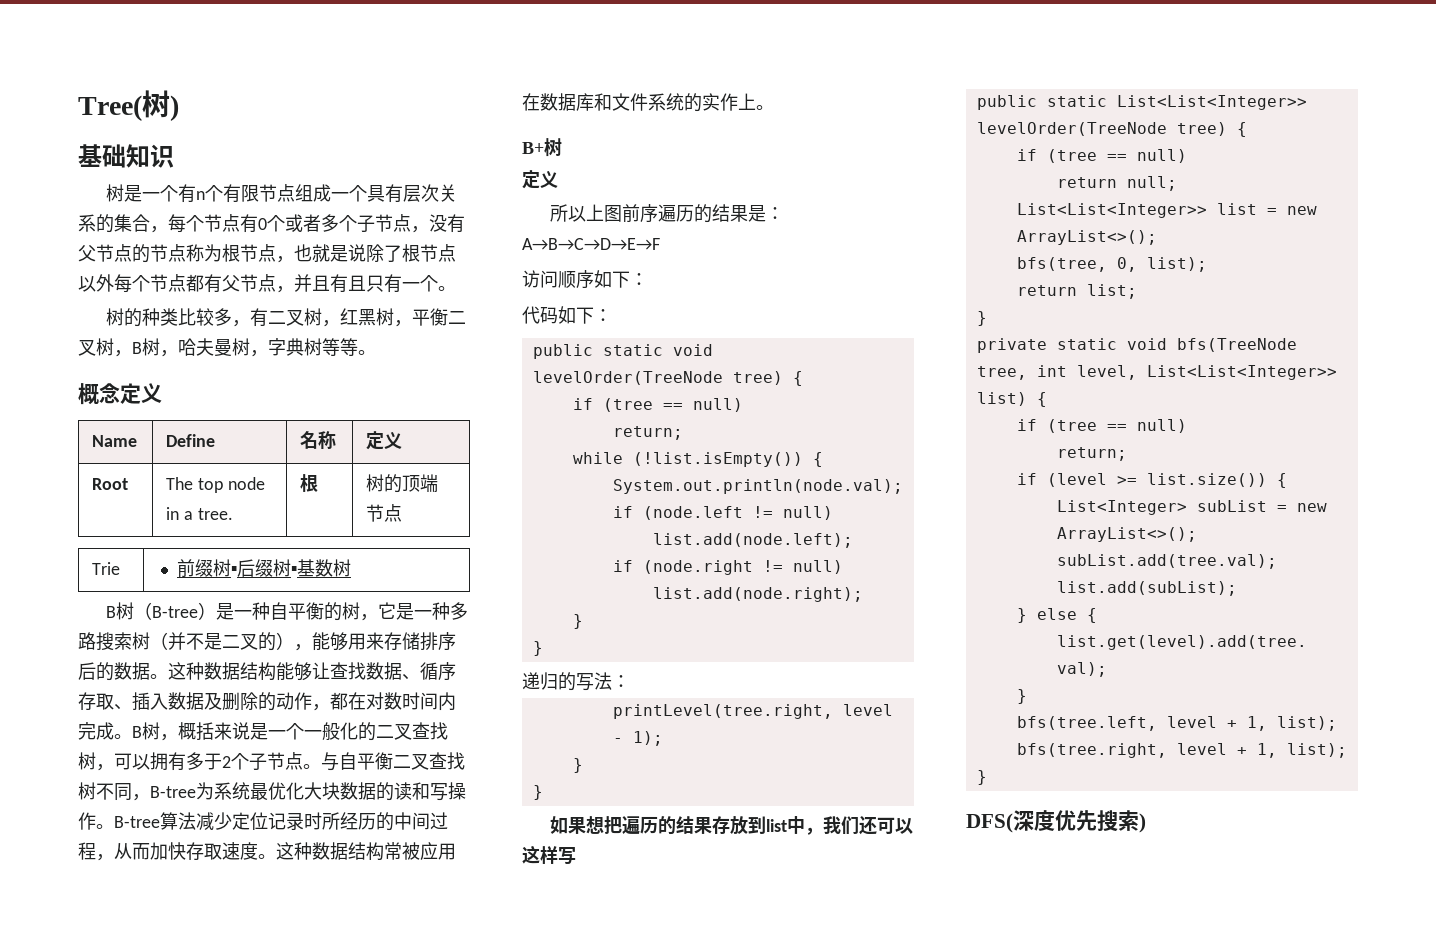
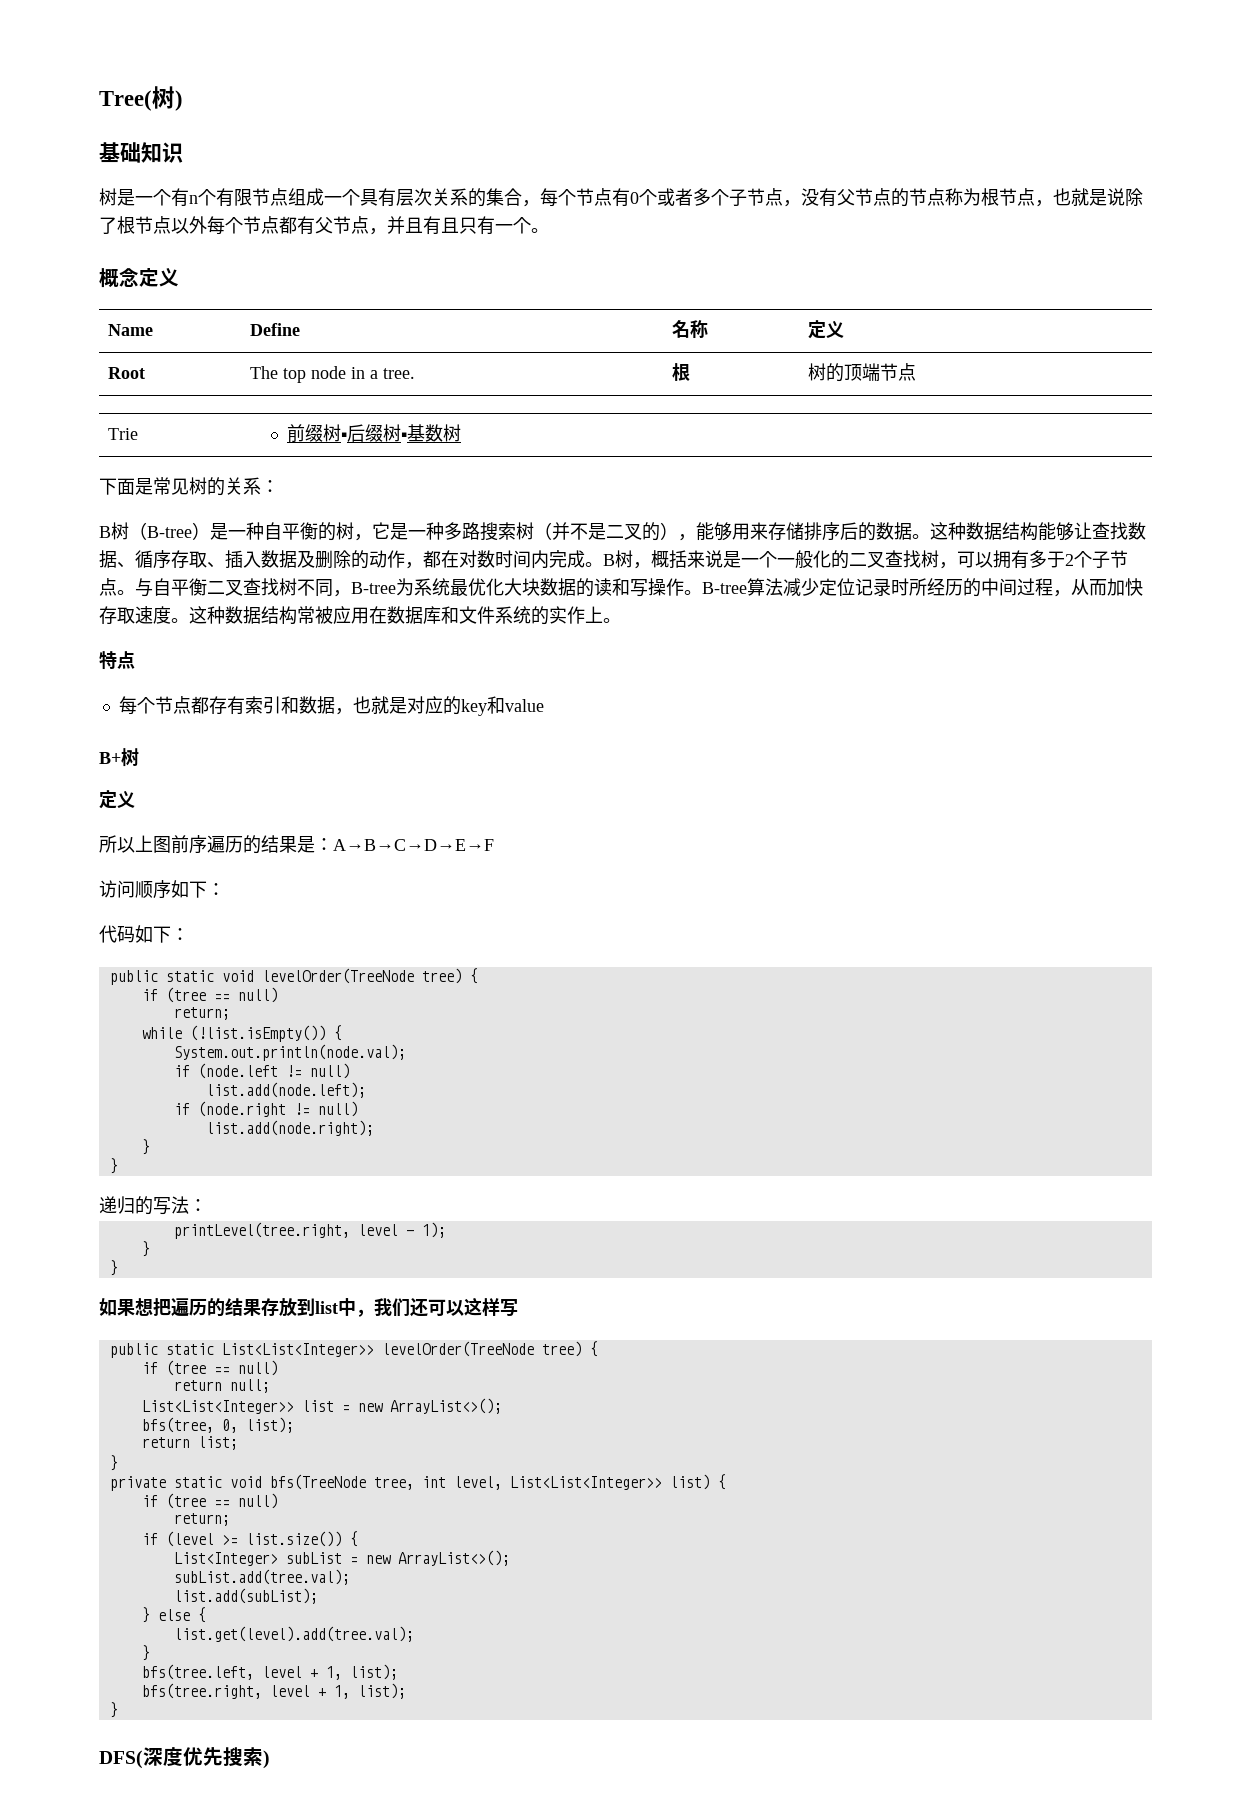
- 树的种类比较多，有二叉树，红黑树，平衡二叉树，B树，哈夫曼树，字典树等等。
+ 下面是常见树的关系：
+ 特点
+ 每个节点都存有索引和数据，也就是对应的key和value

